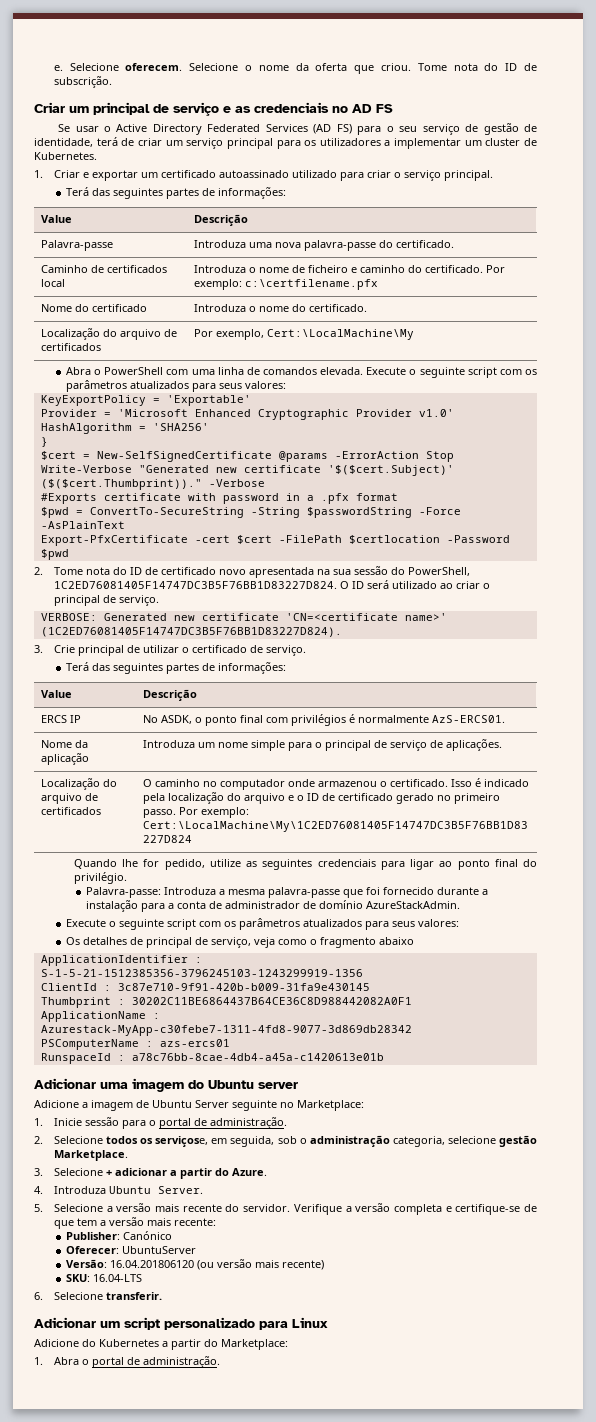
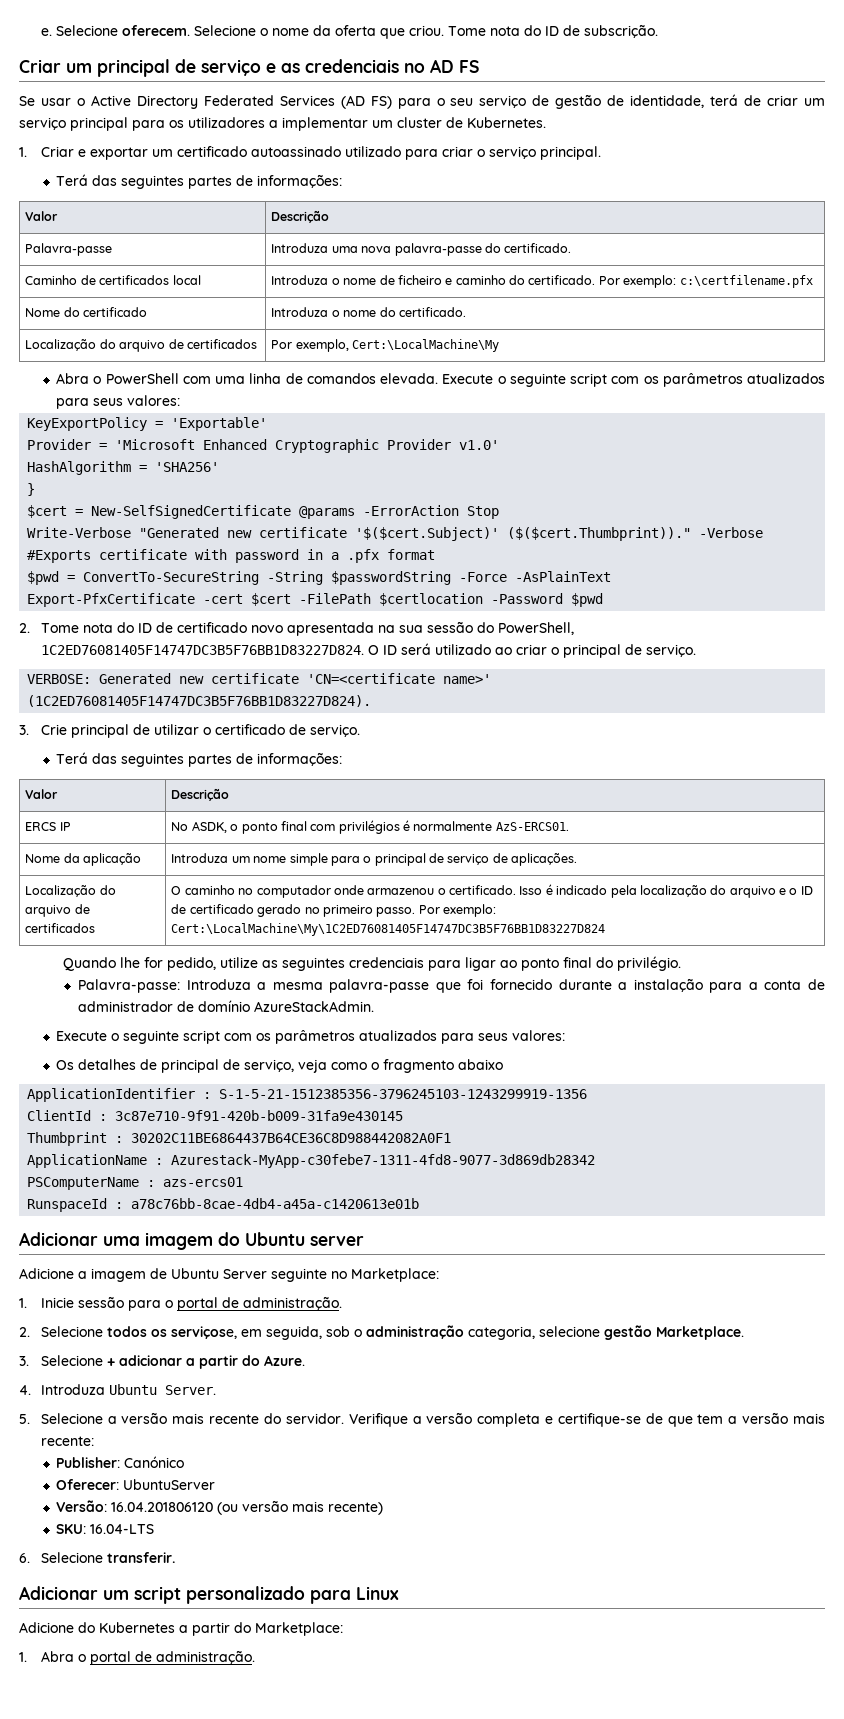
  1. Criar e exportar um certificado autoassinado utilizado para criar o serviço principal.
  Terá das seguintes partes de informações:
- Value | Descrição
+ Valor | Descrição
  3. Crie principal de utilizar o certificado de serviço.
  Terá das seguintes partes de informações:
- Value | Descrição
+ Valor | Descrição

